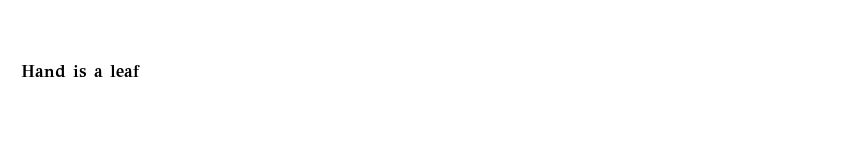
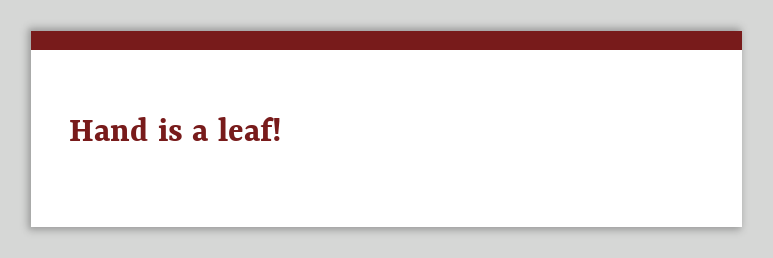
- Hand is a leaf
+ Hand is a leaf!

